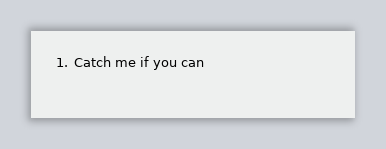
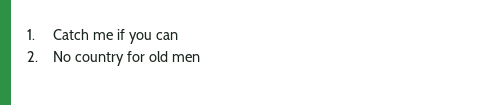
+ 2. No country for old men

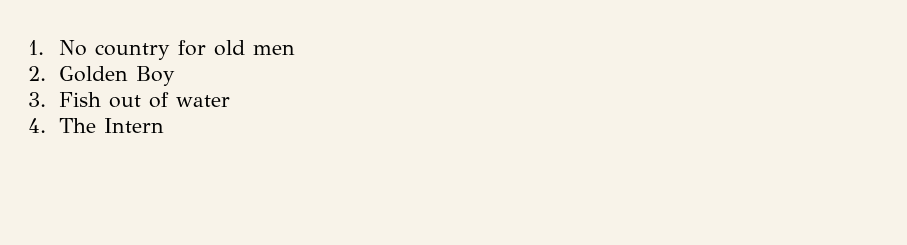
- 1. Catch me if you can
- 2. No country for old men
+ 1. No country for old men
+ 2. Golden Boy
+ 3. Fish out of water
+ 4. The Intern

